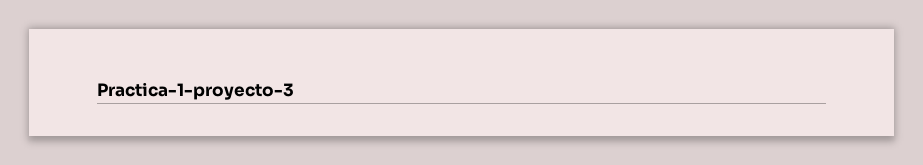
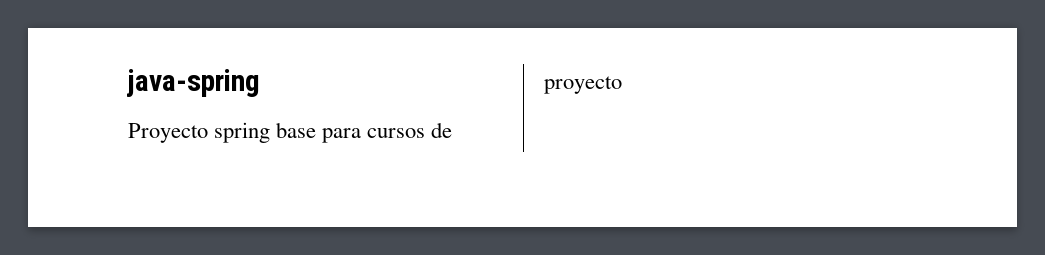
- Practica-1-proyecto-3
+ java-spring
+ Proyecto spring base para cursos de proyecto

